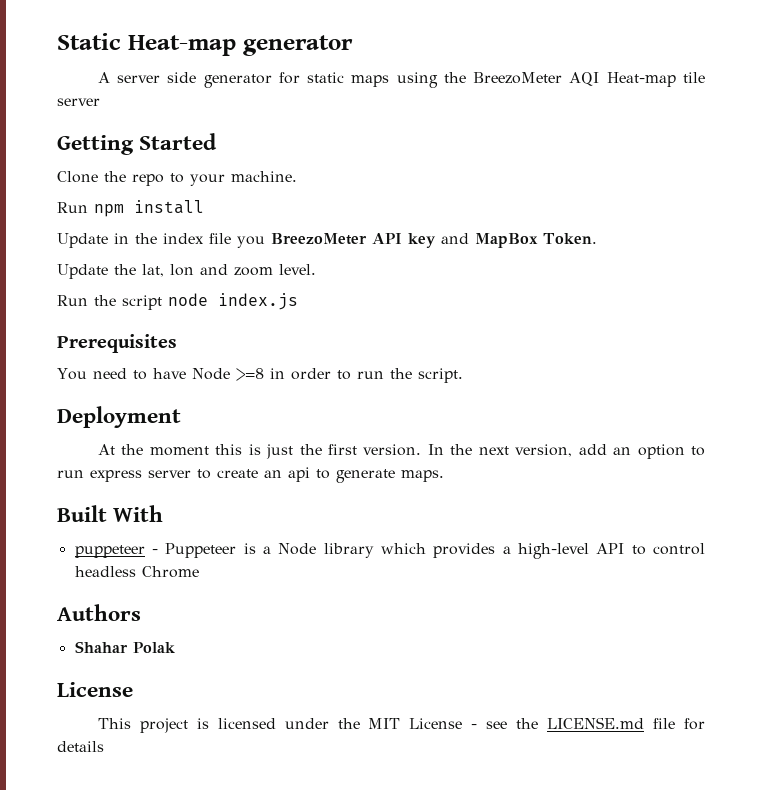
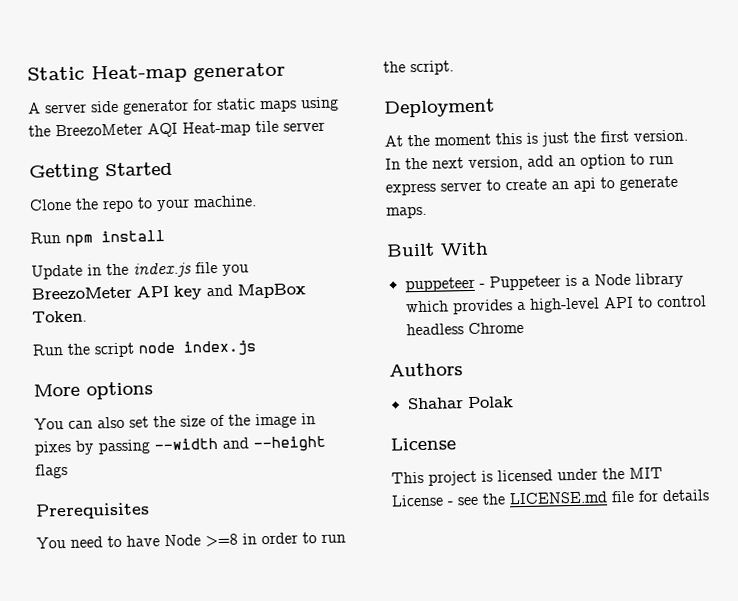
- Update in the index file you BreezoMeter API key and MapBox Token.
+ Update in the index.js file you BreezoMeter API key and MapBox Token.
- Update the lat, lon and zoom level.
+ More options
+ You can also set the size of the image in pixes by passing --width and --height flags

